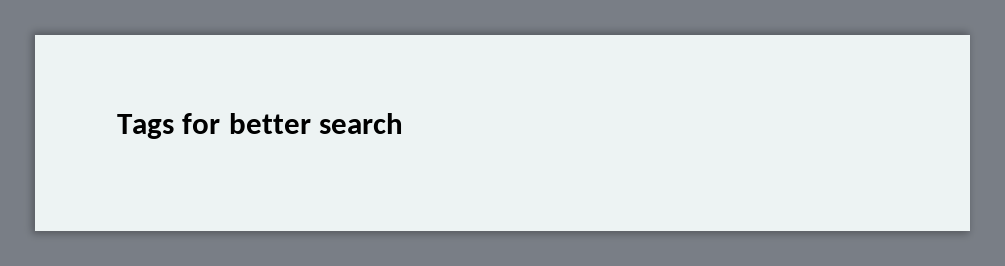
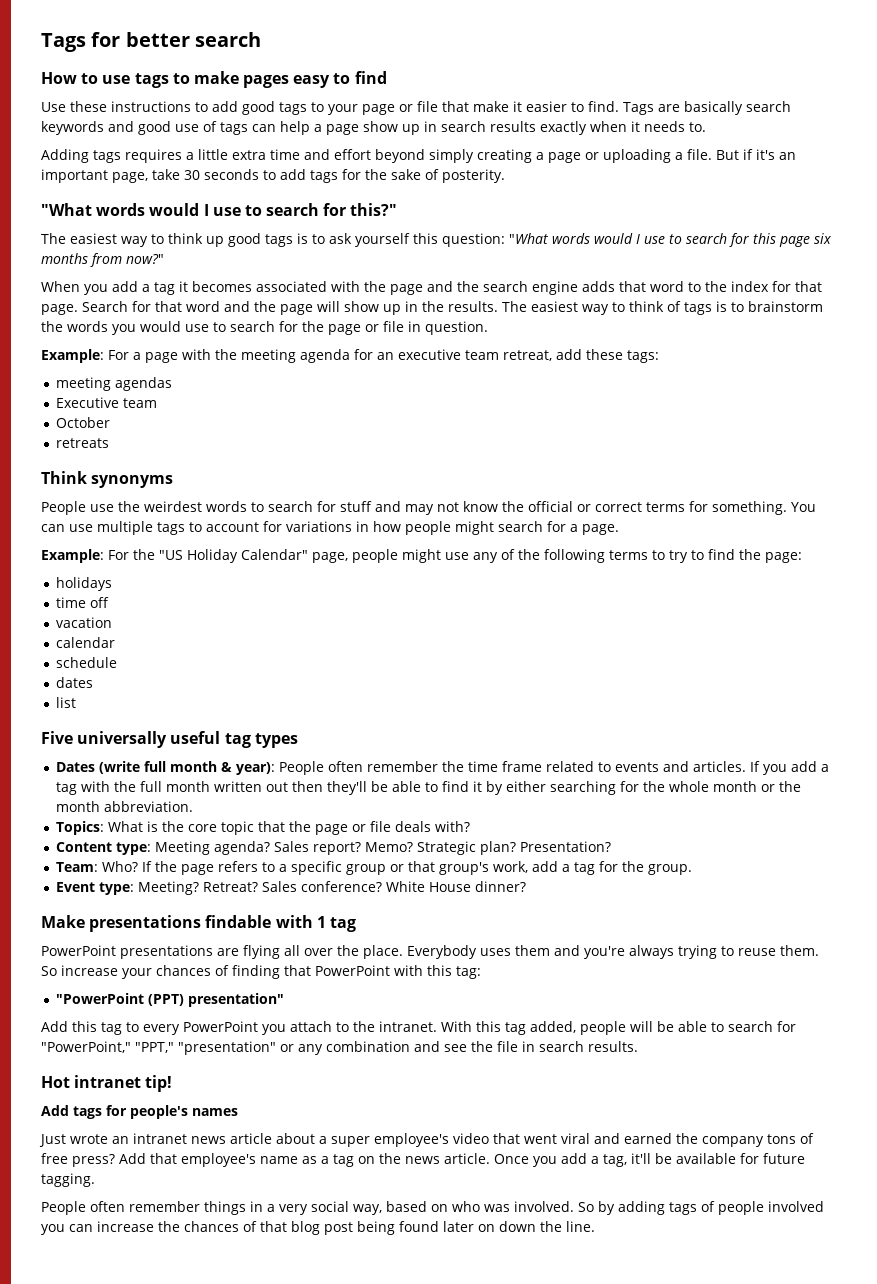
+ How to use tags to make pages easy to find
+ Use these instructions to add good tags to your page or file that make it easier to find. Tags are basically search keywords and good use of tags can help a page show up in search results exactly when it needs to.
+ Adding tags requires a little extra time and effort beyond simply creating a page or uploading a file. But if it's an important page, take 30 seconds to add tags for the sake of posterity.
+ "What words would I use to search for this?"
+ The easiest way to think up good tags is to ask yourself this question: "What words would I use to search for this page six months from now?"
+ When you add a tag it becomes associated with the page and the search engine adds that word to the index for that page. Search for that word and the page will show up in the results. The easiest way to think of tags is to brainstorm the words you would use to search for the page or file in question.
+ Example: For a page with the meeting agenda for an executive team retreat, add these tags:
+ meeting agendas
+ Executive team
+ October
+ retreats
+ Think synonyms
+ People use the weirdest words to search for stuff and may not know the official or correct terms for something. You can use multiple tags to account for variations in how people might search for a page.
+ Example: For the "US Holiday Calendar" page, people might use any of the following terms to try to find the page:
+ holidays
+ time off
+ vacation
+ calendar
+ schedule
+ dates
+ list
+ Five universally useful tag types
+ Dates (write full month & year): People often remember the time frame related to events and articles. If you add a tag with the full month written out then they'll be able to find it by either searching for the whole month or the month abbreviation.
+ Topics: What is the core topic that the page or file deals with?
+ Content type: Meeting agenda? Sales report? Memo? Strategic plan? Presentation?
+ Team: Who? If the page refers to a specific group or that group's work, add a tag for the group.
+ Event type: Meeting? Retreat? Sales conference? White House dinner?
+ Make presentations findable with 1 tag
+ PowerPoint presentations are flying all over the place. Everybody uses them and you're always trying to reuse them. So increase your chances of finding that PowerPoint with this tag:
+ "PowerPoint (PPT) presentation"
+ Add this tag to every PowerPoint you attach to the intranet. With this tag added, people will be able to search for "PowerPoint," "PPT," "presentation" or any combination and see the file in search results.
+ Hot intranet tip!
+ Add tags for people's names
+ Just wrote an intranet news article about a super employee's video that went viral and earned the company tons of free press? Add that employee's name as a tag on the news article. Once you add a tag, it'll be available for future tagging.
+ People often remember things in a very social way, based on who was involved. So by adding tags of people involved you can increase the chances of that blog post being found later on down the line.

